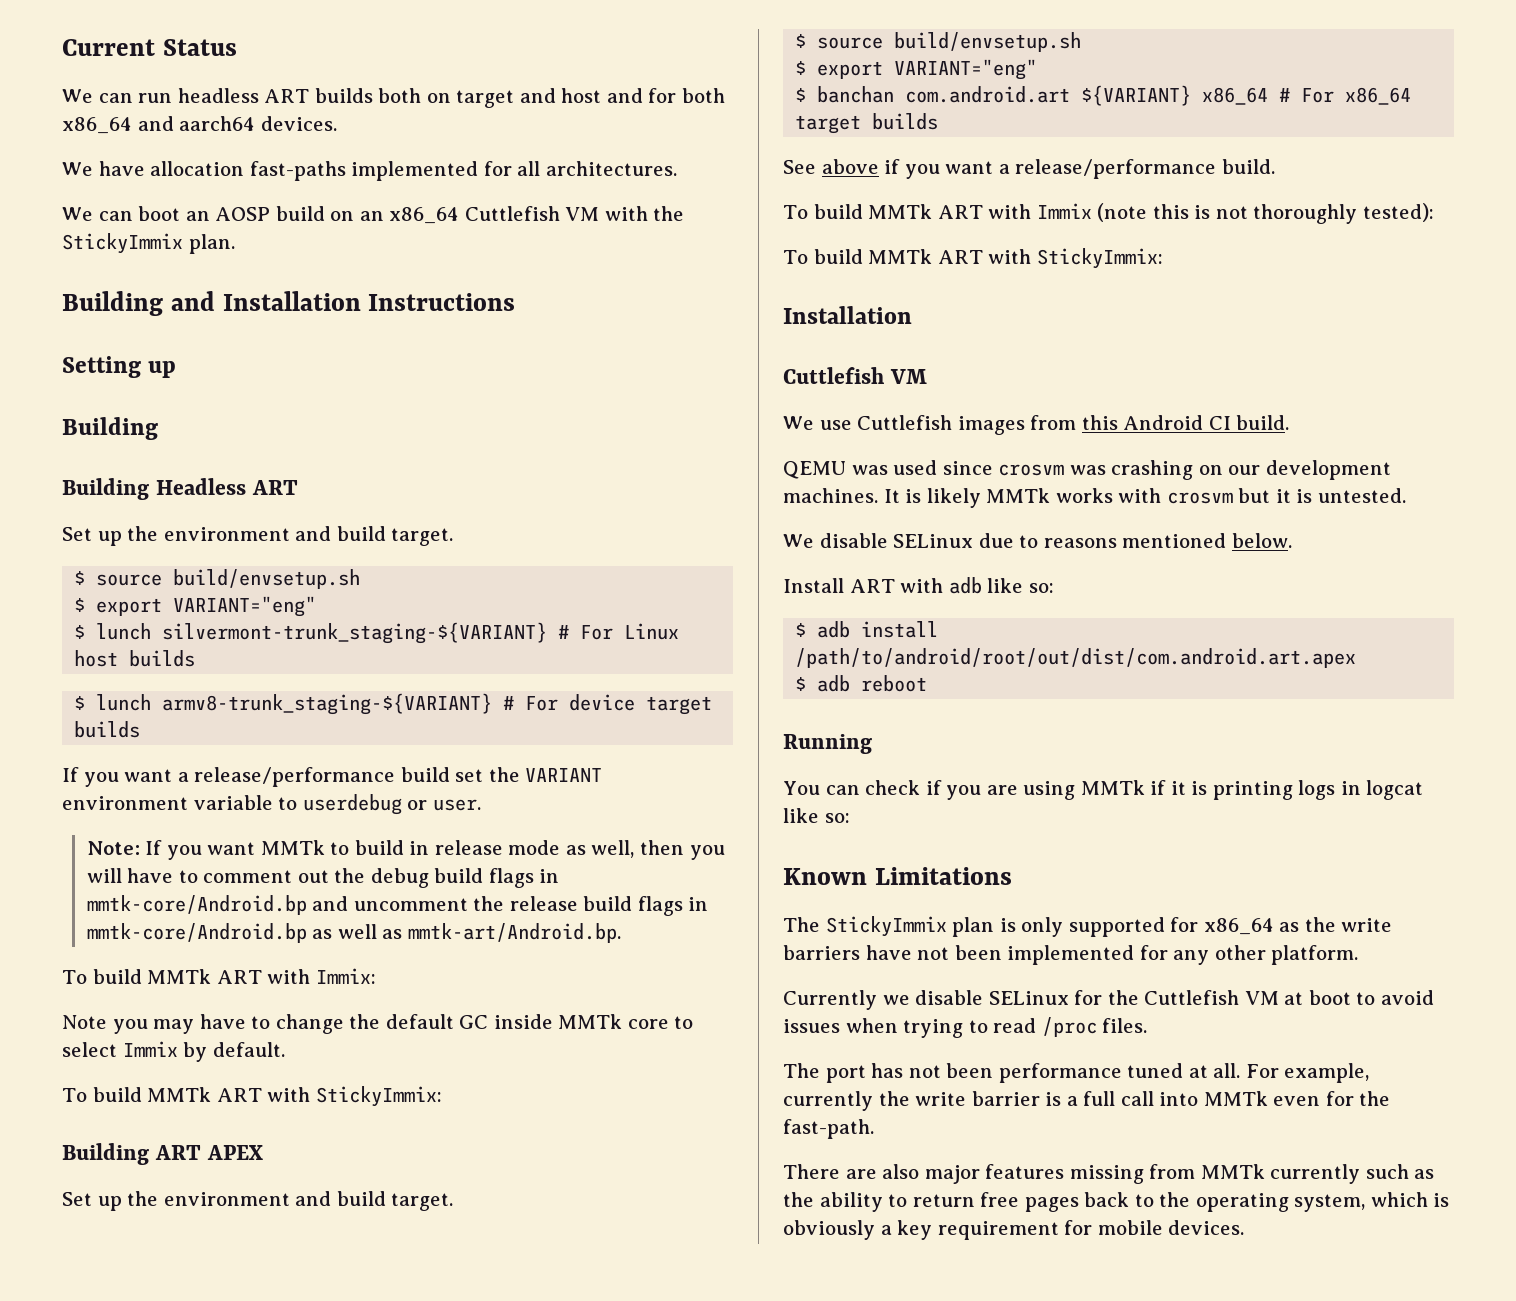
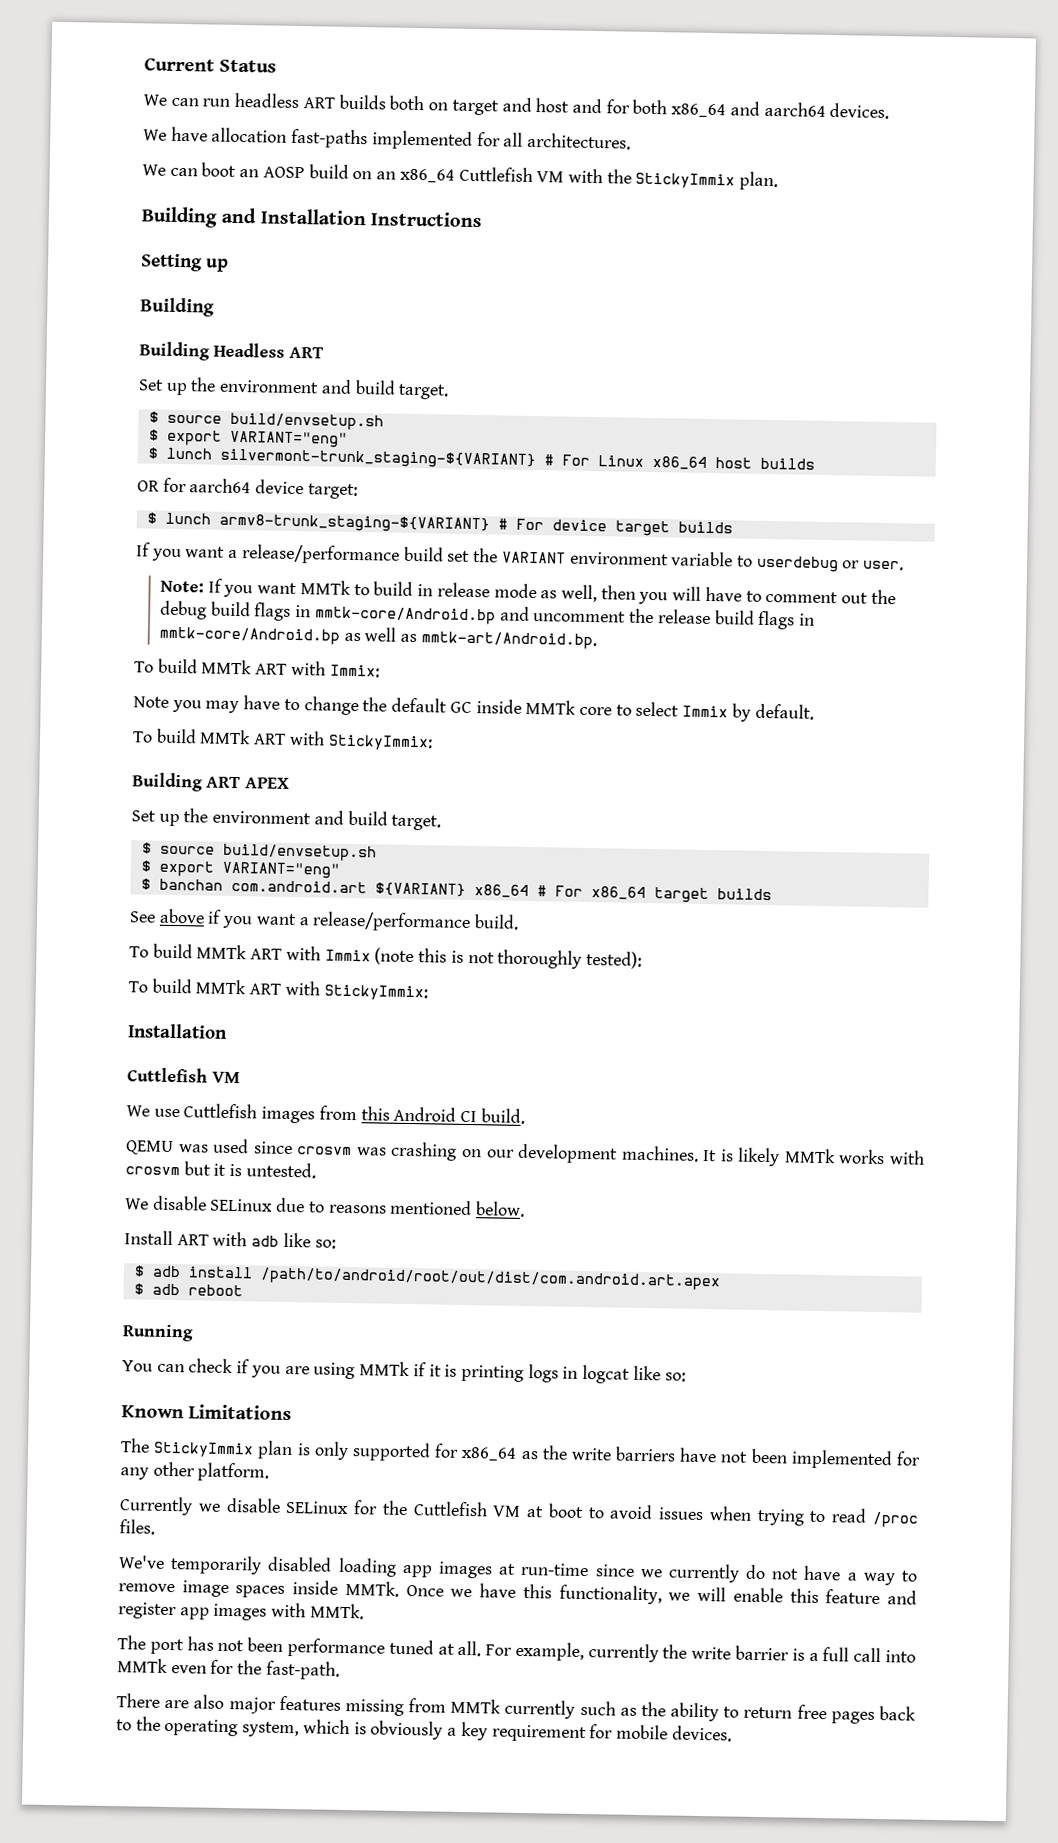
- $ lunch silvermont-trunk_staging-${VARIANT} # For Linux host builds
+ $ lunch silvermont-trunk_staging-${VARIANT} # For Linux x86_64 host builds
+ OR for aarch64 device target:
+ We've temporarily disabled loading app images at run-time since we currently do not have a way to remove image spaces inside MMTk. Once we have this functionality, we will enable this feature and register app images with MMTk.

